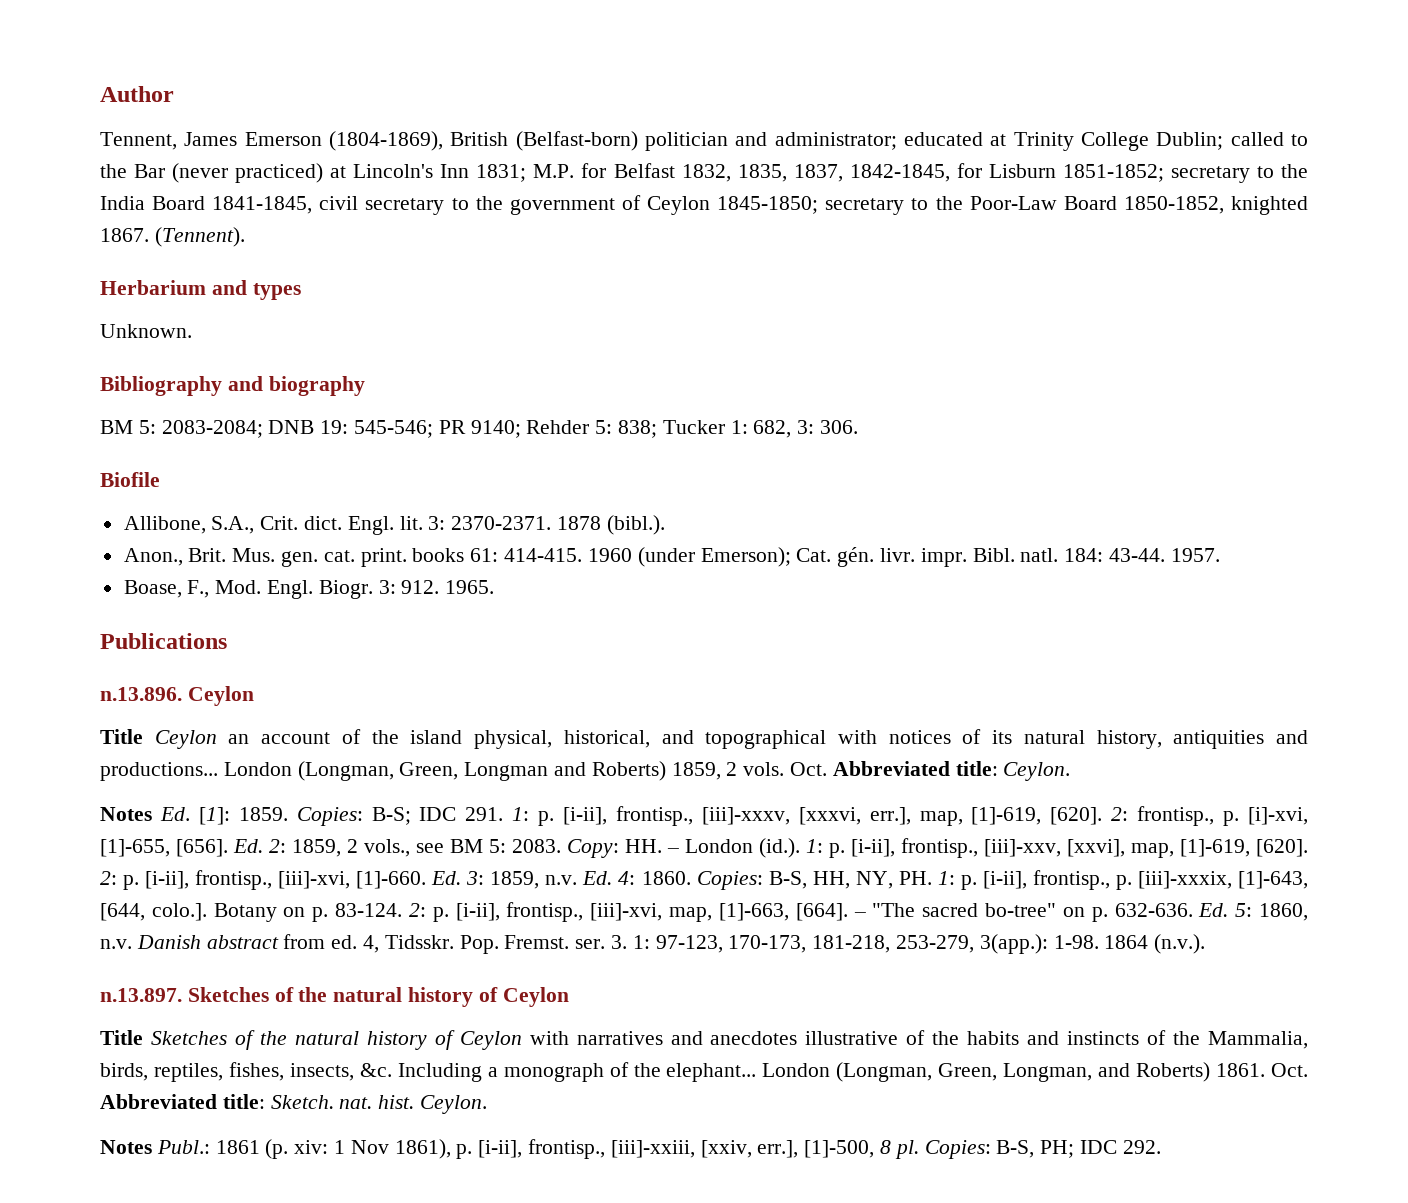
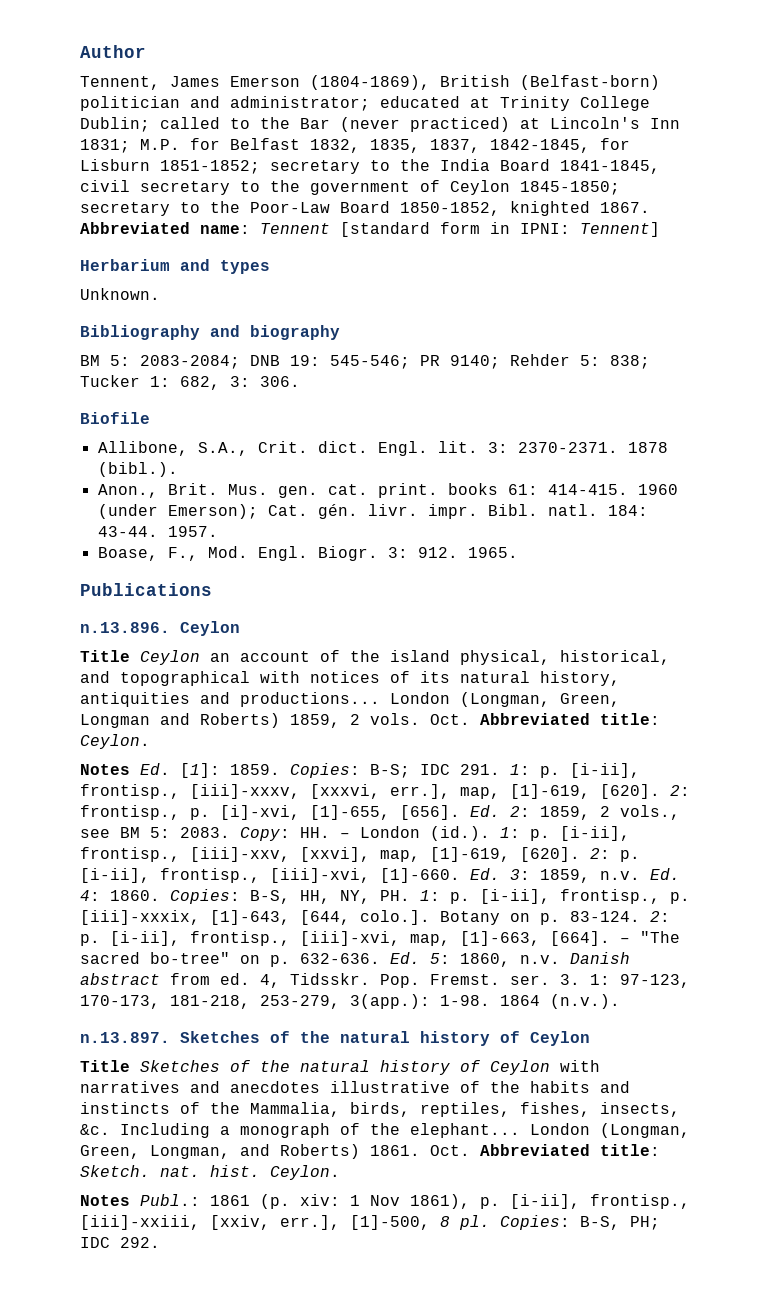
- (Tennent).
+ Abbreviated name: Tennent [standard form in IPNI: Tennent]

